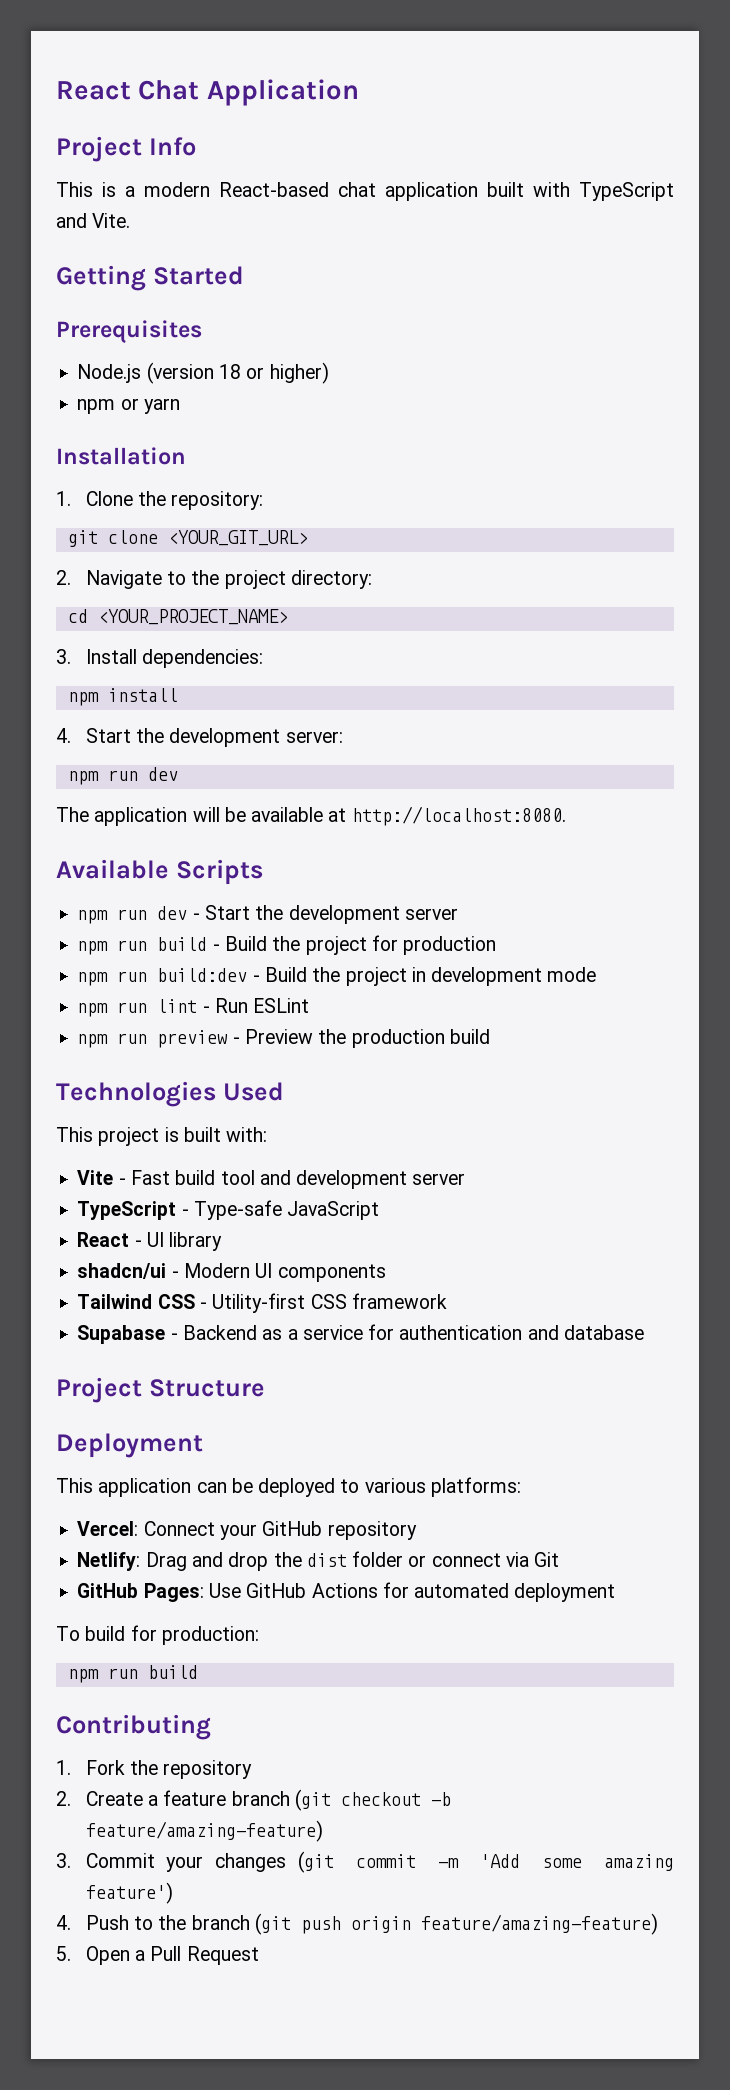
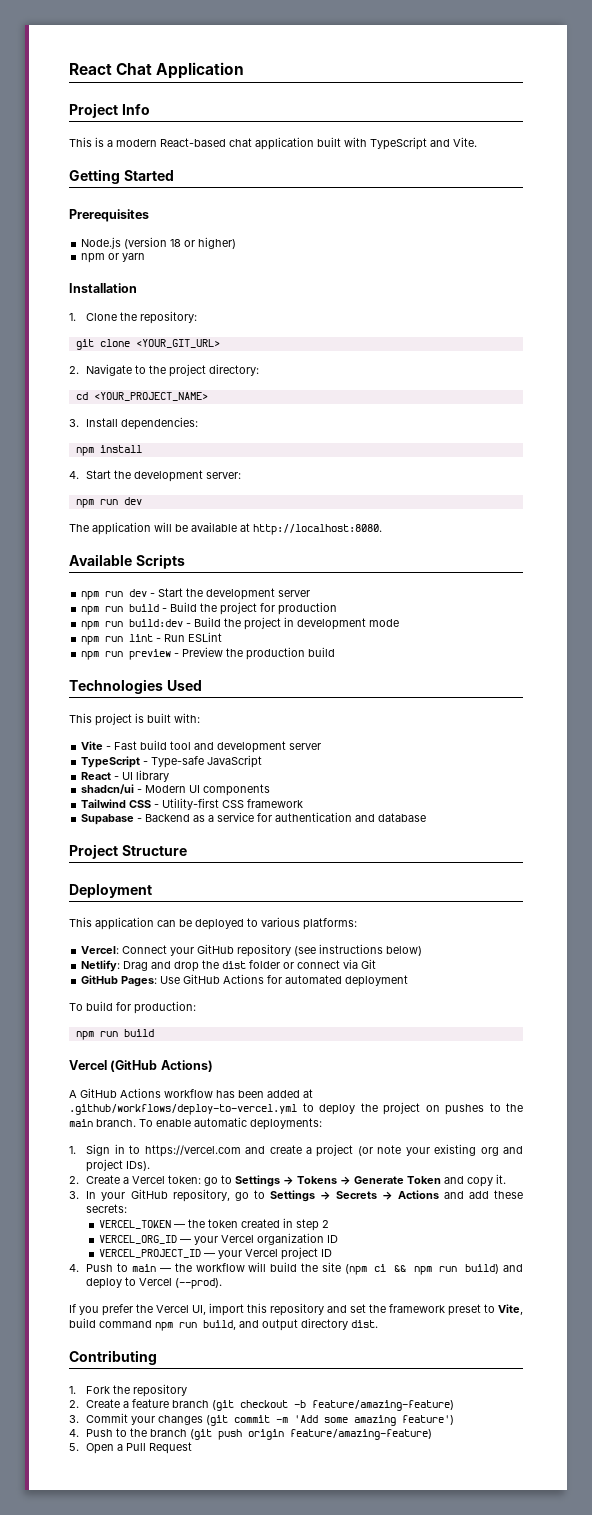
- Vercel: Connect your GitHub repository
+ Vercel: Connect your GitHub repository (see instructions below)
+ Vercel (GitHub Actions)
+ A GitHub Actions workflow has been added at .github/workflows/deploy-to-vercel.yml to deploy the project on pushes to the main branch. To enable automatic deployments:
+ 1. Sign in to https://vercel.com and create a project (or note your existing org and project IDs).
+ 2. Create a Vercel token: go to Settings → Tokens → Generate Token and copy it.
+ 3. In your GitHub repository, go to Settings → Secrets → Actions and add these secrets:
+ VERCEL_TOKEN — the token created in step 2
+ VERCEL_ORG_ID — your Vercel organization ID
+ VERCEL_PROJECT_ID — your Vercel project ID
+ 4. Push to main — the workflow will build the site (npm ci && npm run build) and deploy to Vercel (--prod).
+ If you prefer the Vercel UI, import this repository and set the framework preset to Vite, build command npm run build, and output directory dist.

